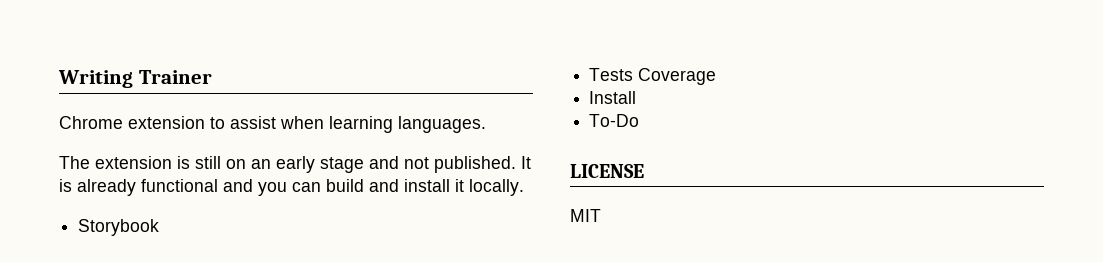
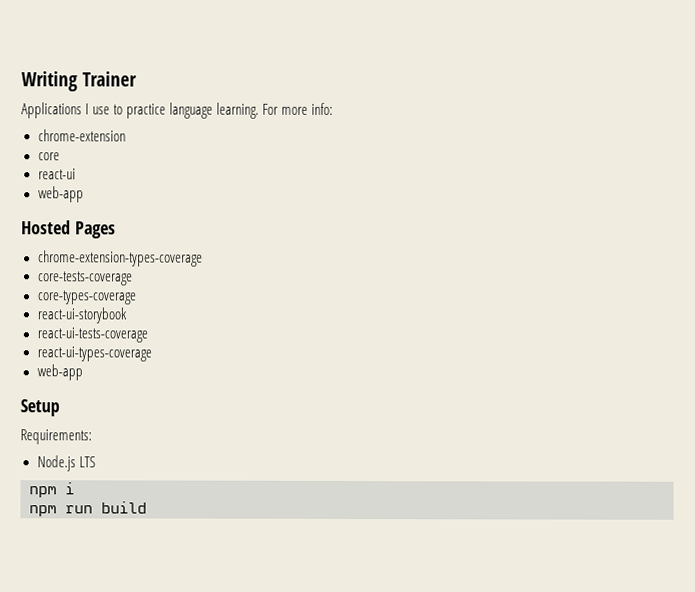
- Chrome extension to assist when learning languages.
- The extension is still on an early stage and not published. It is already functional and you can build and install it locally.
- Storybook
- Tests Coverage
- Install
- To-Do
- LICENSE
- MIT
+ Applications I use to practice language learning. For more info:
+ chrome-extension
+ core
+ react-ui
+ web-app
+ Hosted Pages
+ chrome-extension-types-coverage
+ core-tests-coverage
+ core-types-coverage
+ react-ui-storybook
+ react-ui-tests-coverage
+ react-ui-types-coverage
+ web-app
+ Setup
+ Requirements:
+ Node.js LTS
+ npm i
+ npm run build

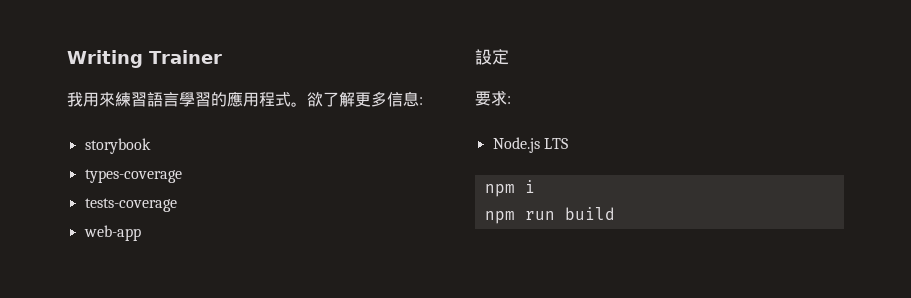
- Applications I use to practice language learning. For more info:
- chrome-extension
- core
- react-ui
+ 我用來練習語言學習的應用程式。欲了解更多信息:
+ storybook
+ types-coverage
+ tests-coverage
  web-app
- Hosted Pages
- chrome-extension-types-coverage
- core-tests-coverage
- core-types-coverage
- react-ui-storybook
- react-ui-tests-coverage
- react-ui-types-coverage
- web-app
- Setup
- Requirements:
+ 設定
+ 要求:

